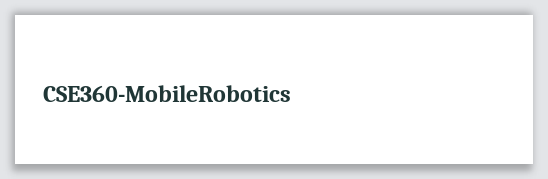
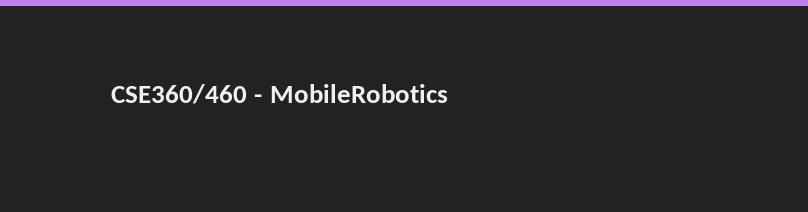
- CSE360-MobileRobotics
+ CSE360/460 - MobileRobotics

